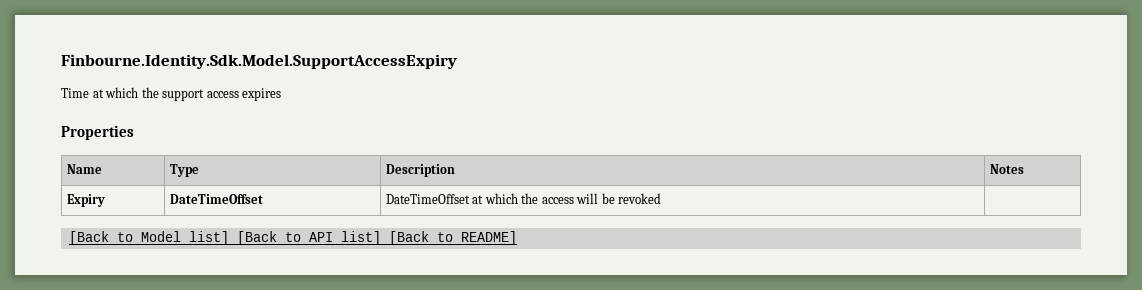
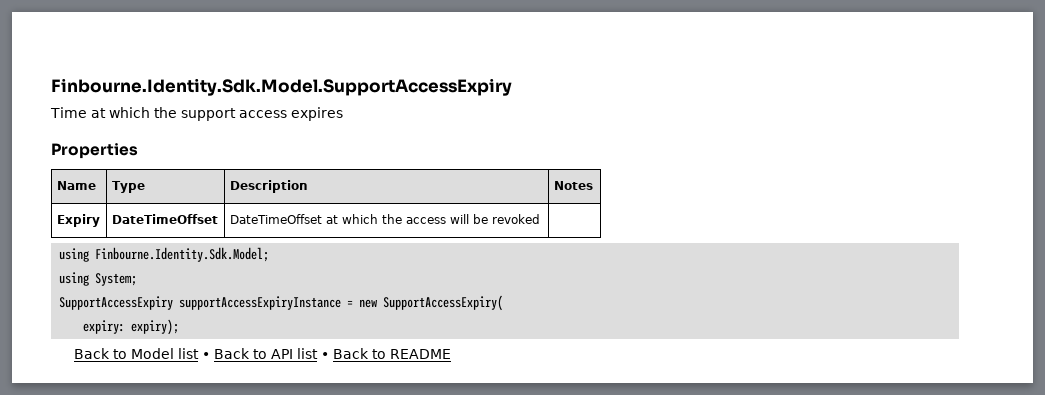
- [Back to Model list] [Back to API list] [Back to README]
+ using Finbourne.Identity.Sdk.Model;
+ using System;
+ SupportAccessExpiry supportAccessExpiryInstance = new SupportAccessExpiry(
+ expiry: expiry);
+ Back to Model list • Back to API list • Back to README

